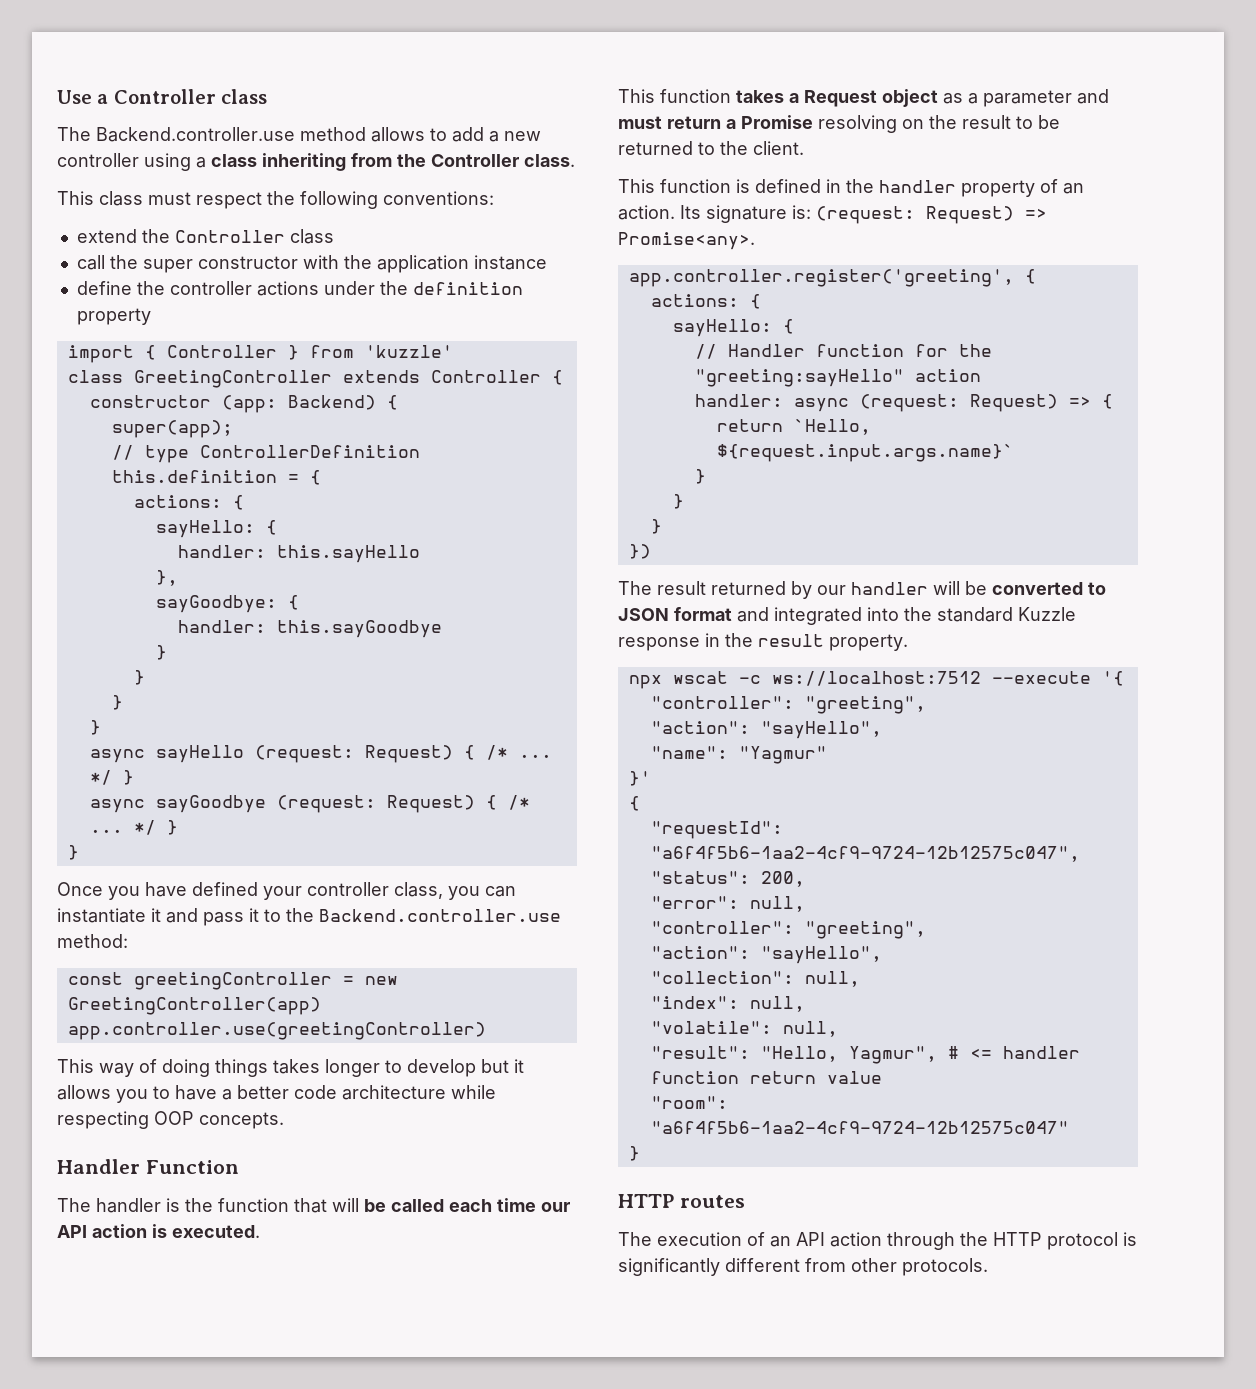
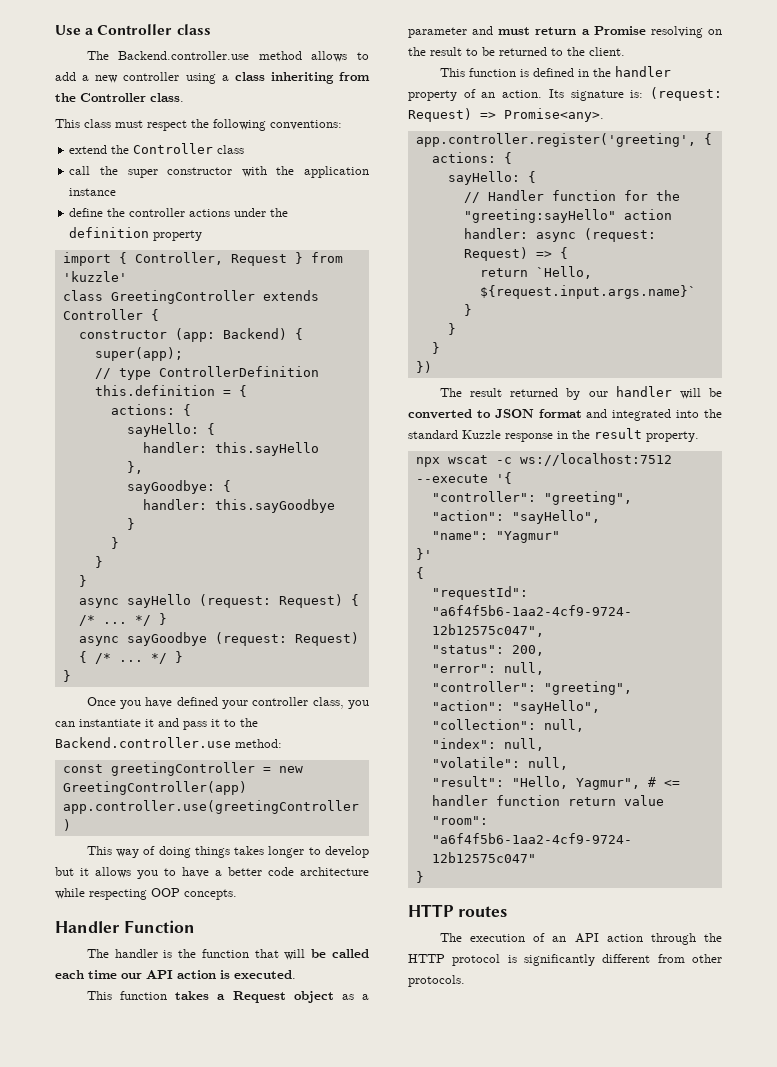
- import { Controller } from 'kuzzle'
+ import { Controller, Request } from 'kuzzle'

